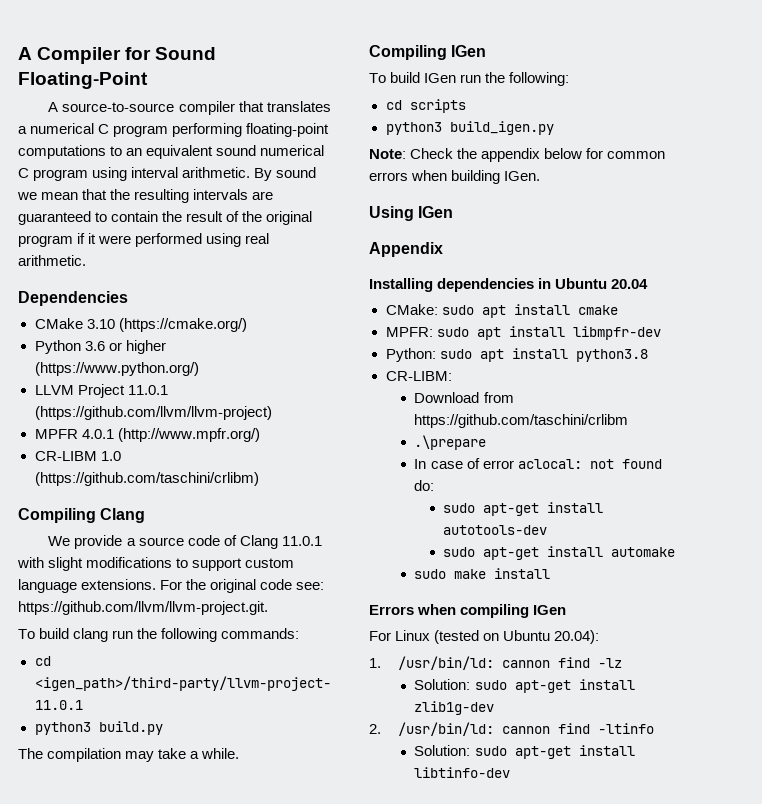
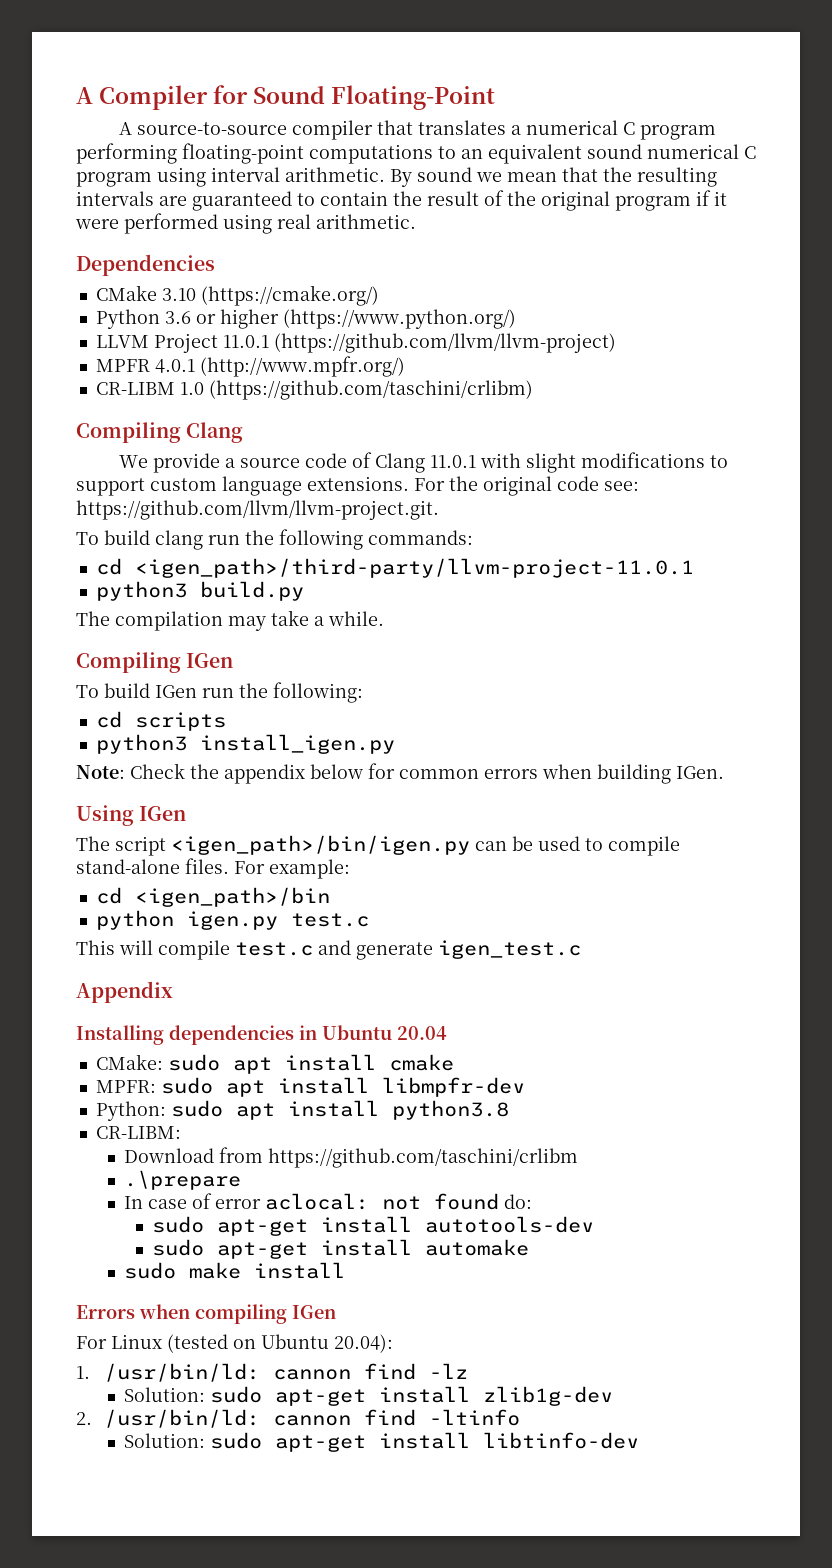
- python3 build_igen.py
+ python3 install_igen.py
+ The script <igen_path>/bin/igen.py can be used to compile stand-alone files. For example:
+ cd <igen_path>/bin
+ python igen.py test.c
+ This will compile test.c and generate igen_test.c

